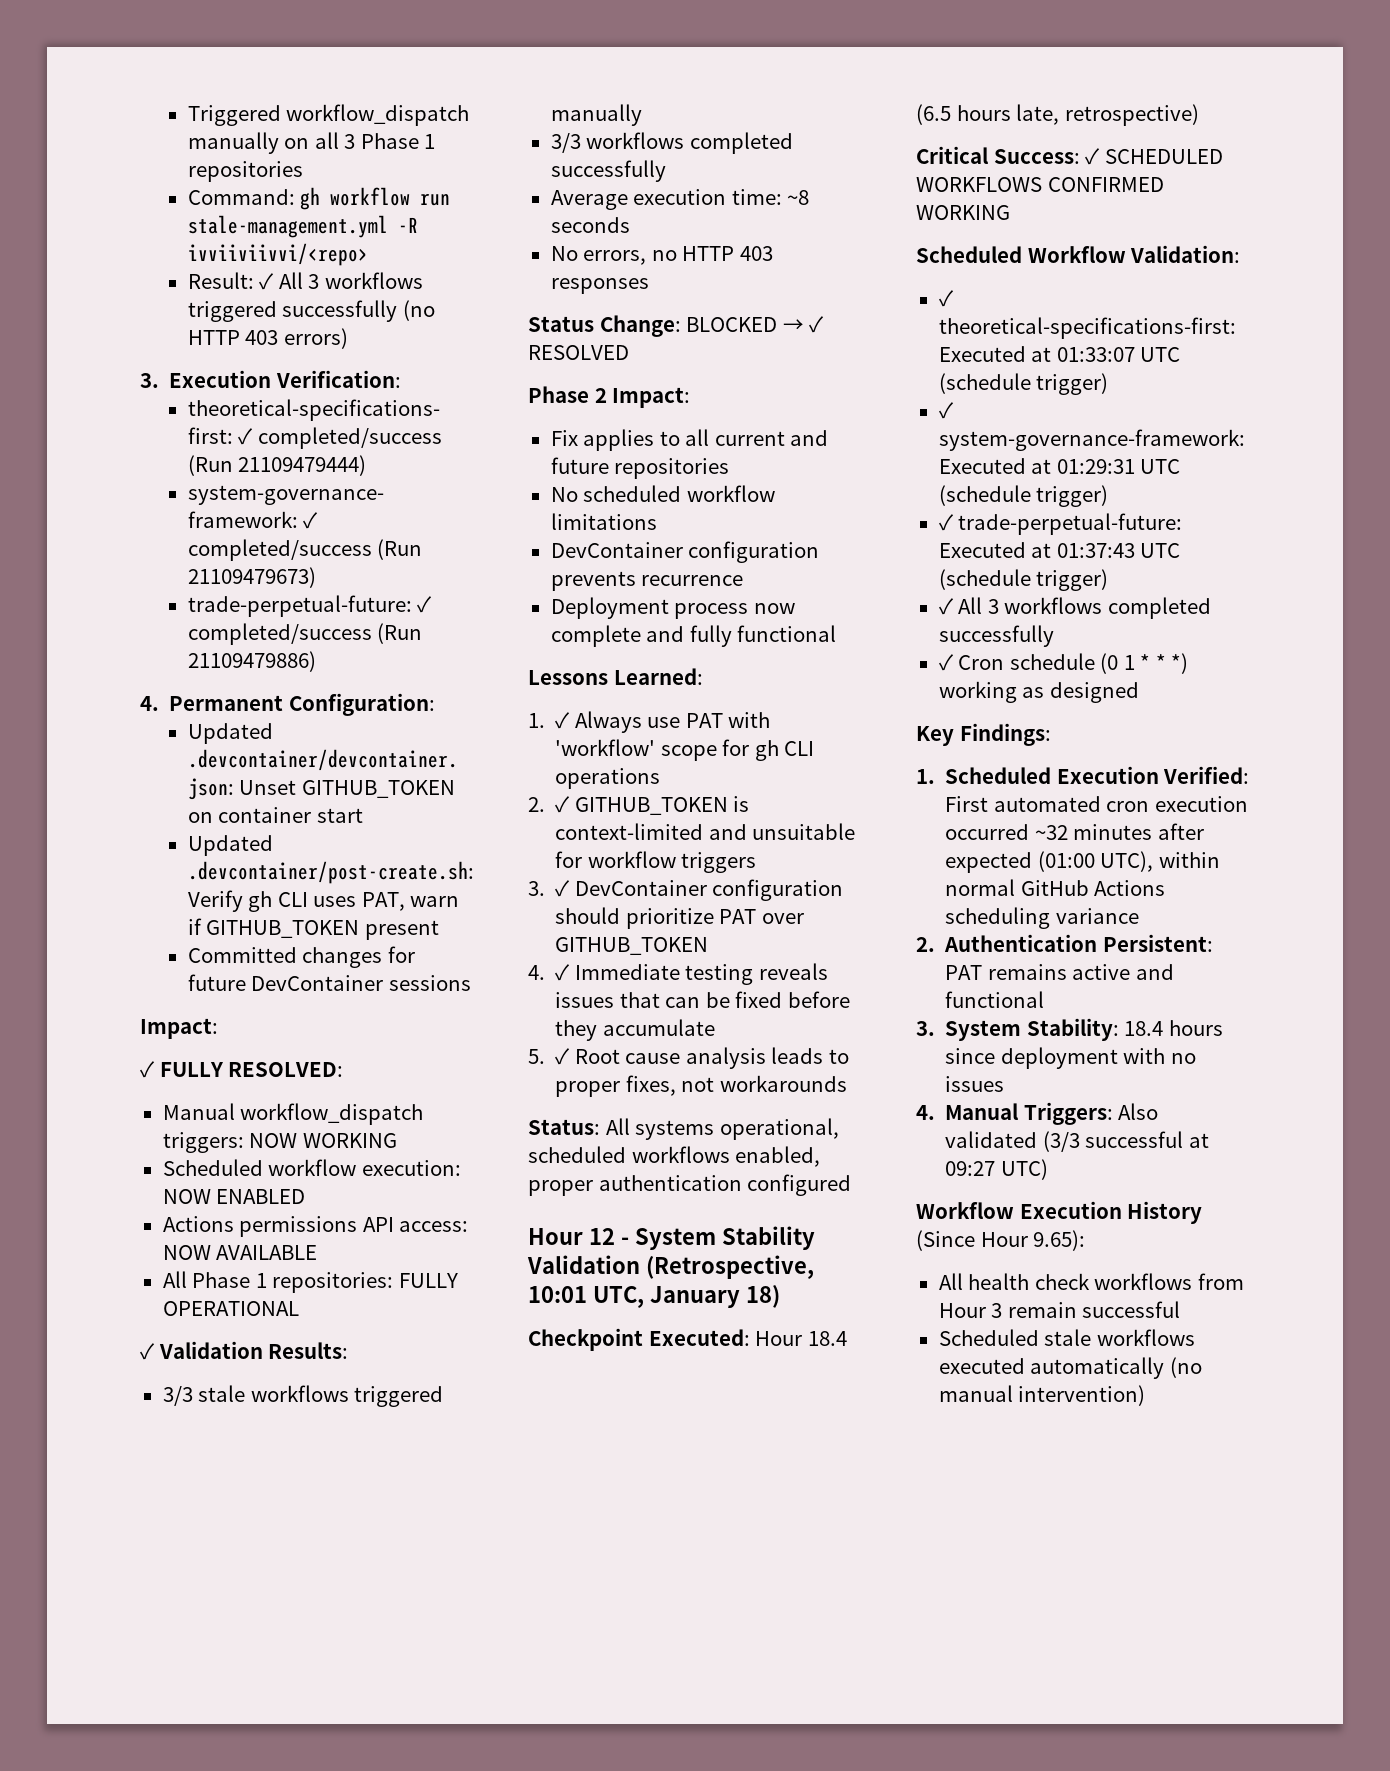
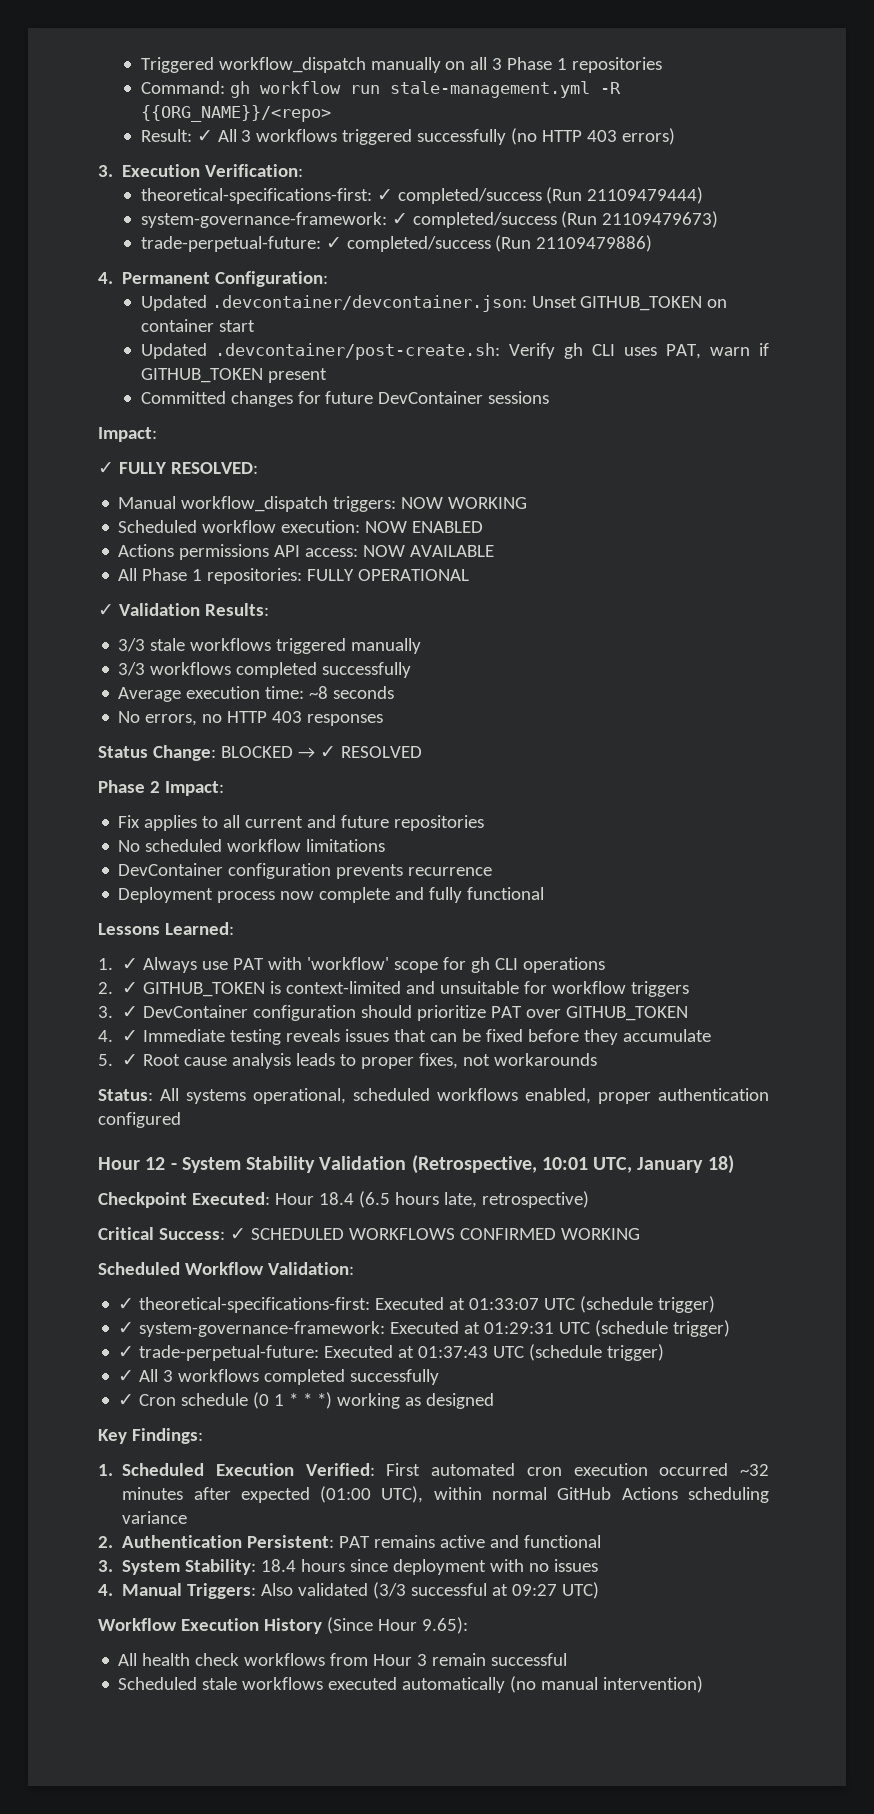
- Command: gh workflow run stale-management.yml -R ivviiviivvi/<repo>
+ Command: gh workflow run stale-management.yml -R {{ORG_NAME}}/<repo>

